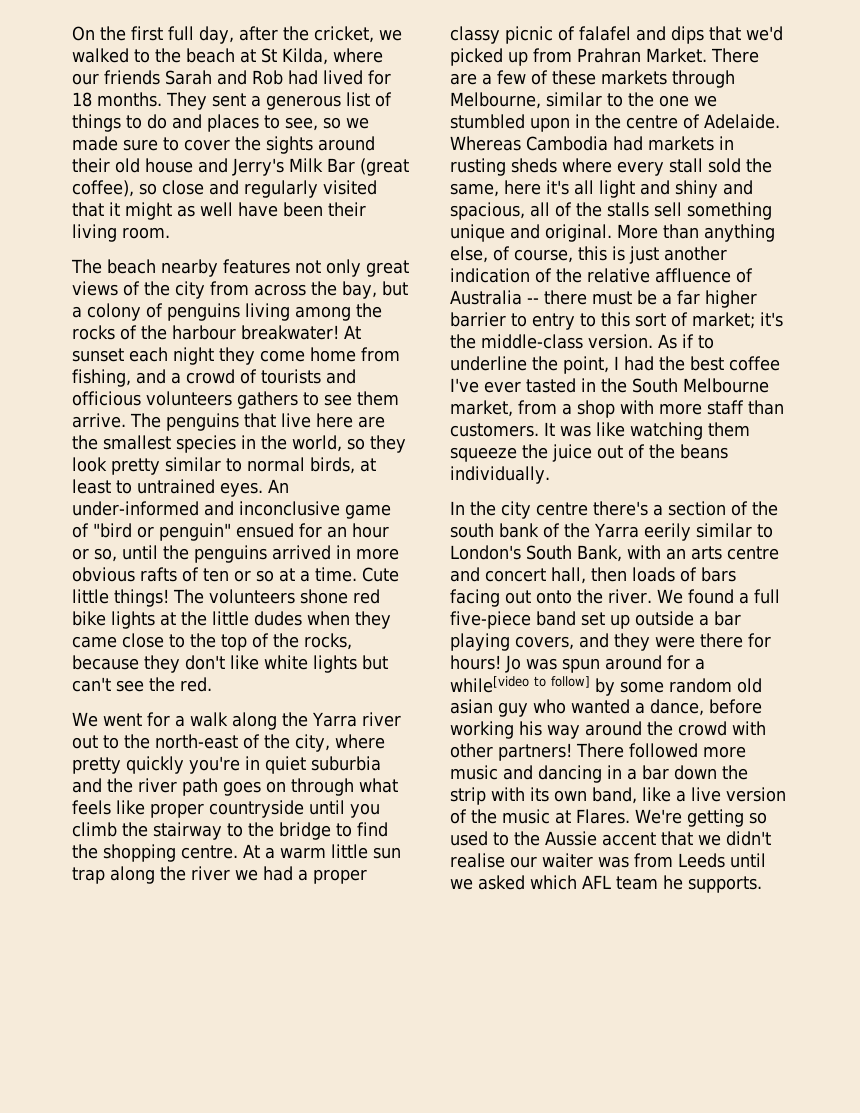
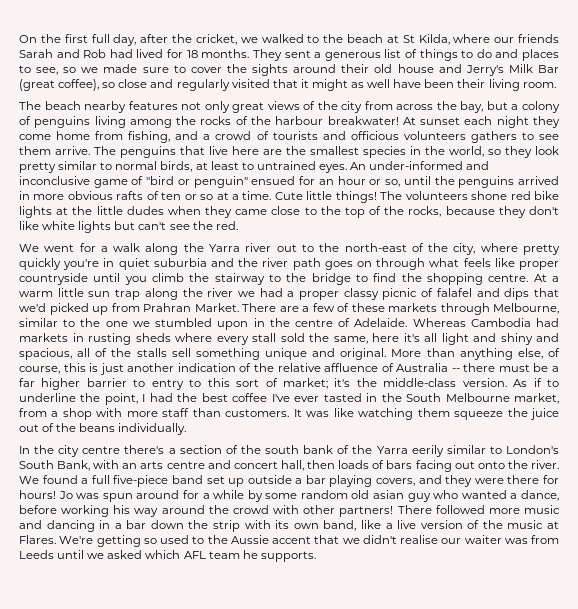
- Jo was spun around for a while[video to follow] by some random old asian guy who wanted a dance, before working his way around the crowd with other partners!
+ Jo was spun around for a while by some random old asian guy who wanted a dance, before working his way around the crowd with other partners!

